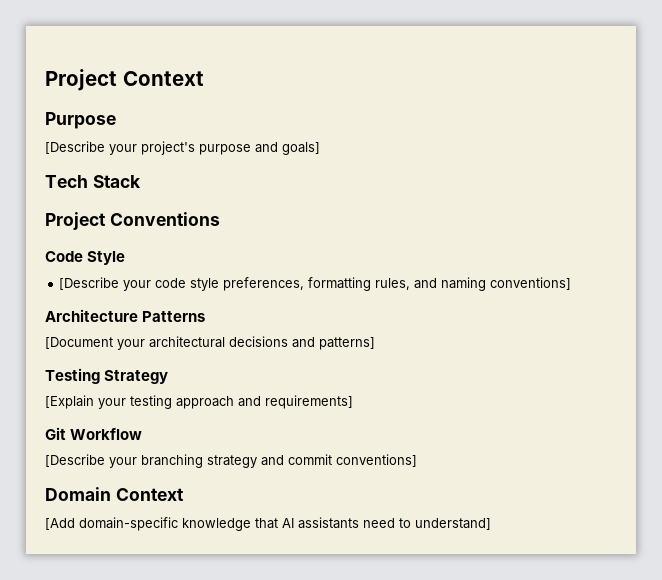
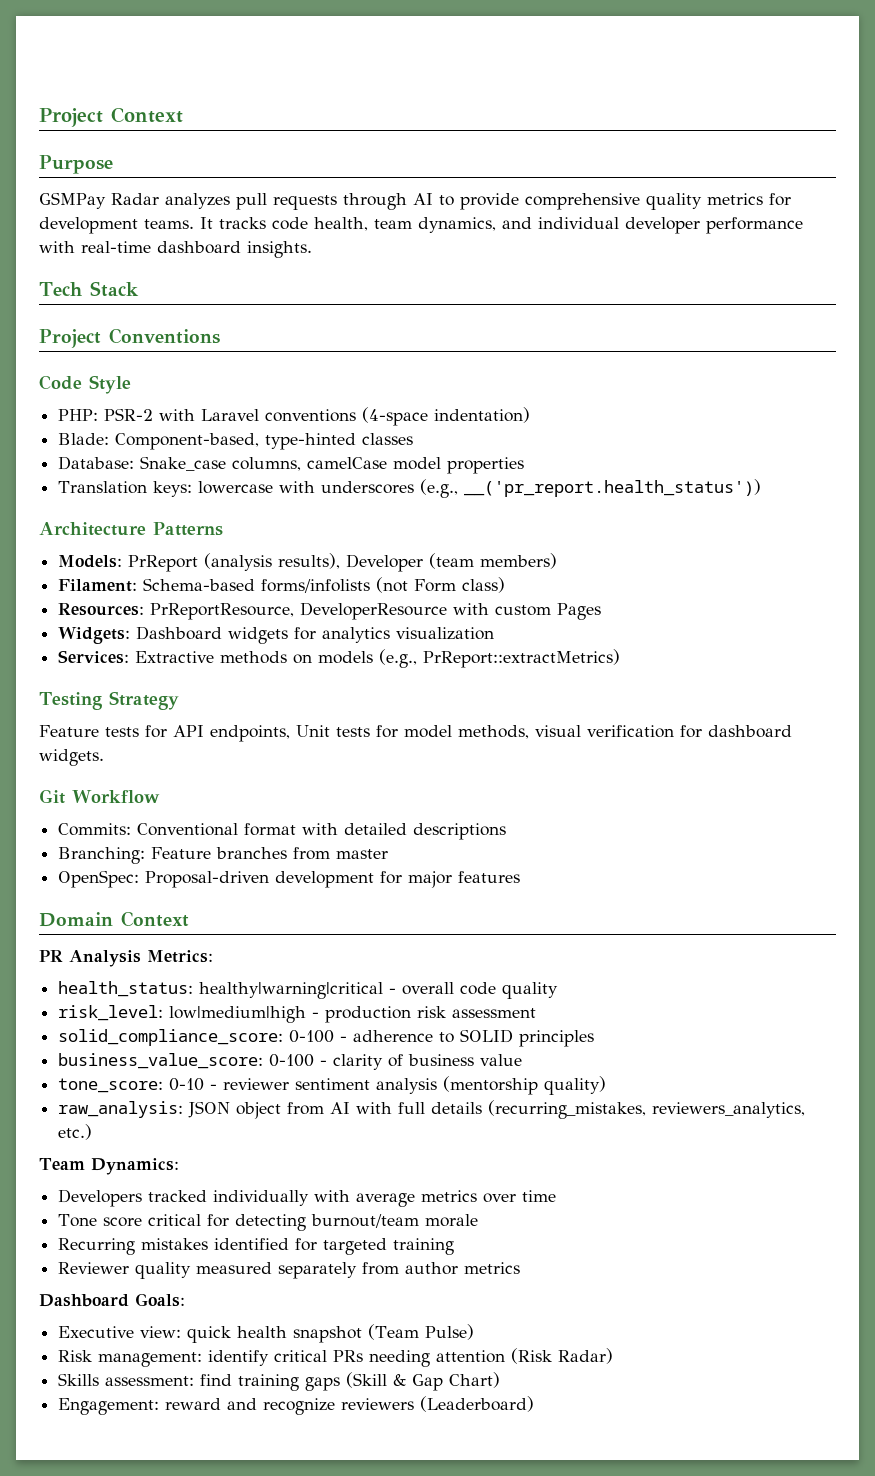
- [Describe your project's purpose and goals]
+ GSMPay Radar analyzes pull requests through AI to provide comprehensive quality metrics for development teams. It tracks code health, team dynamics, and individual developer performance with real-time dashboard insights.
- [Describe your code style preferences, formatting rules, and naming conventions]
+ PHP: PSR-2 with Laravel conventions (4-space indentation)
+ Blade: Component-based, type-hinted classes
+ Database: Snake_case columns, camelCase model properties
+ Translation keys: lowercase with underscores (e.g., __('pr_report.health_status'))
  Architecture Patterns
- [Document your architectural decisions and patterns]
+ Models: PrReport (analysis results), Developer (team members)
+ Filament: Schema-based forms/infolists (not Form class)
+ Resources: PrReportResource, DeveloperResource with custom Pages
+ Widgets: Dashboard widgets for analytics visualization
+ Services: Extractive methods on models (e.g., PrReport::extractMetrics)
  Testing Strategy
- [Explain your testing approach and requirements]
+ Feature tests for API endpoints, Unit tests for model methods, visual verification for dashboard widgets.
  Git Workflow
- [Describe your branching strategy and commit conventions]
+ Commits: Conventional format with detailed descriptions
+ Branching: Feature branches from master
+ OpenSpec: Proposal-driven development for major features
  Domain Context
- [Add domain-specific knowledge that AI assistants need to understand]
+ PR Analysis Metrics:
+ health_status: healthy|warning|critical - overall code quality
+ risk_level: low|medium|high - production risk assessment
+ solid_compliance_score: 0-100 - adherence to SOLID principles
+ business_value_score: 0-100 - clarity of business value
+ tone_score: 0-10 - reviewer sentiment analysis (mentorship quality)
+ raw_analysis: JSON object from AI with full details (recurring_mistakes, reviewers_analytics, etc.)
+ Team Dynamics:
+ Developers tracked individually with average metrics over time
+ Tone score critical for detecting burnout/team morale
+ Recurring mistakes identified for targeted training
+ Reviewer quality measured separately from author metrics
+ Dashboard Goals:
+ Executive view: quick health snapshot (Team Pulse)
+ Risk management: identify critical PRs needing attention (Risk Radar)
+ Skills assessment: find training gaps (Skill & Gap Chart)
+ Engagement: reward and recognize reviewers (Leaderboard)

